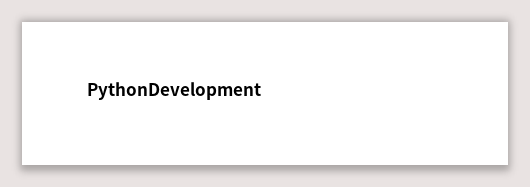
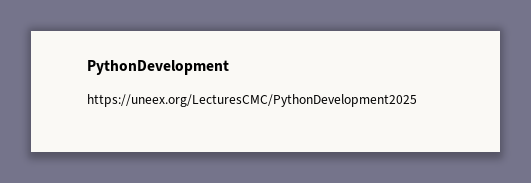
+ https://uneex.org/LecturesCMC/PythonDevelopment2025

